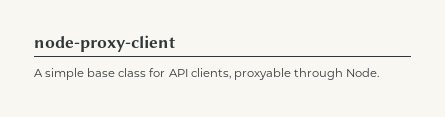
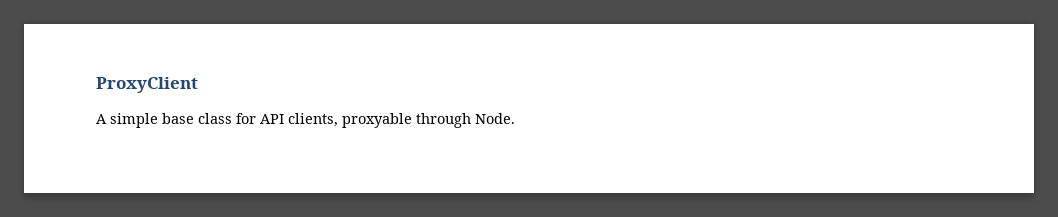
- node-proxy-client
+ ProxyClient

